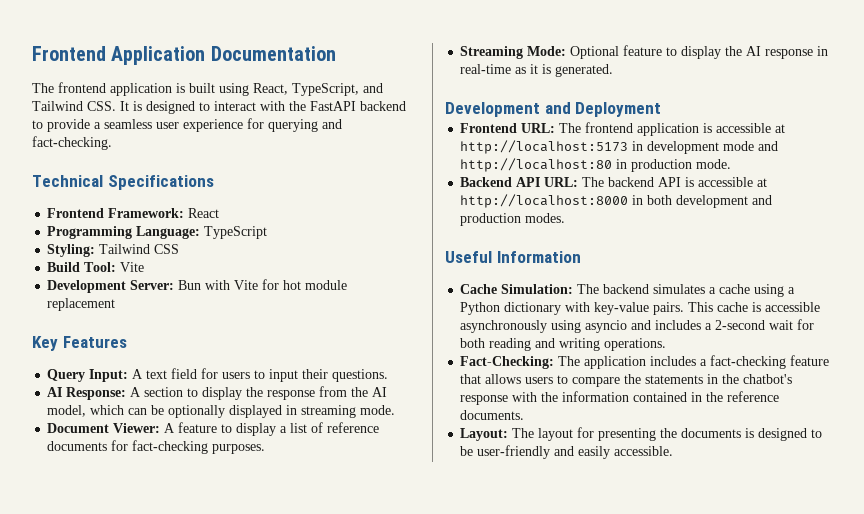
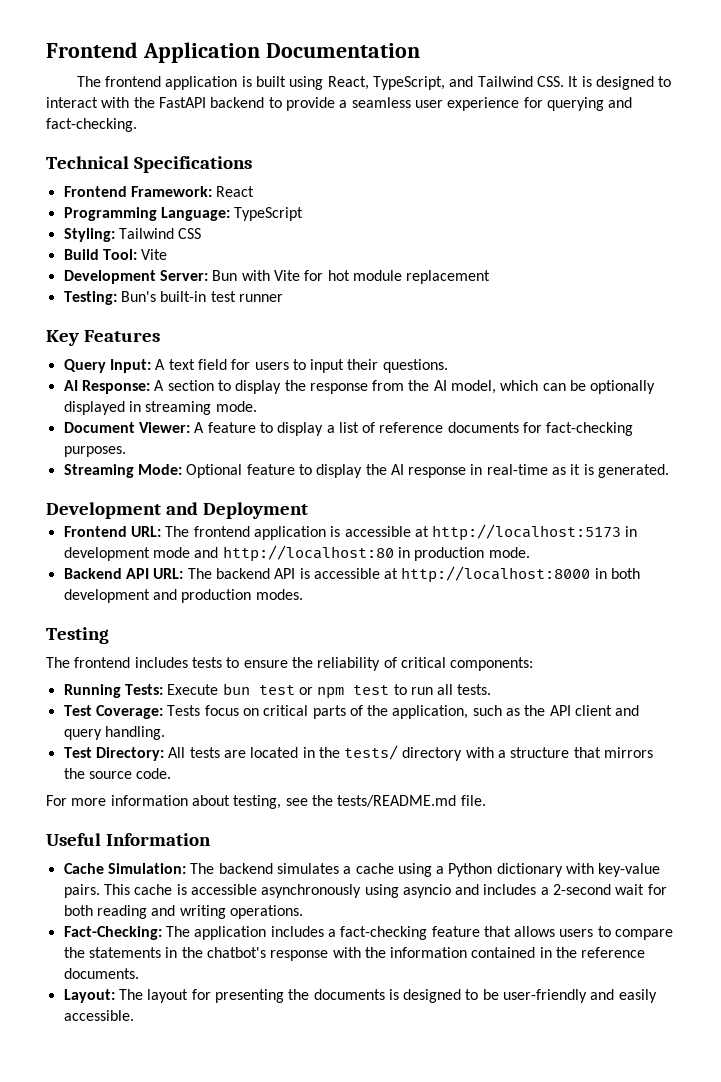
+ Testing: Bun's built-in test runner
+ Testing
+ The frontend includes tests to ensure the reliability of critical components:
+ Running Tests: Execute bun test or npm test to run all tests.
+ Test Coverage: Tests focus on critical parts of the application, such as the API client and query handling.
+ Test Directory: All tests are located in the tests/ directory with a structure that mirrors the source code.
+ For more information about testing, see the tests/README.md file.

